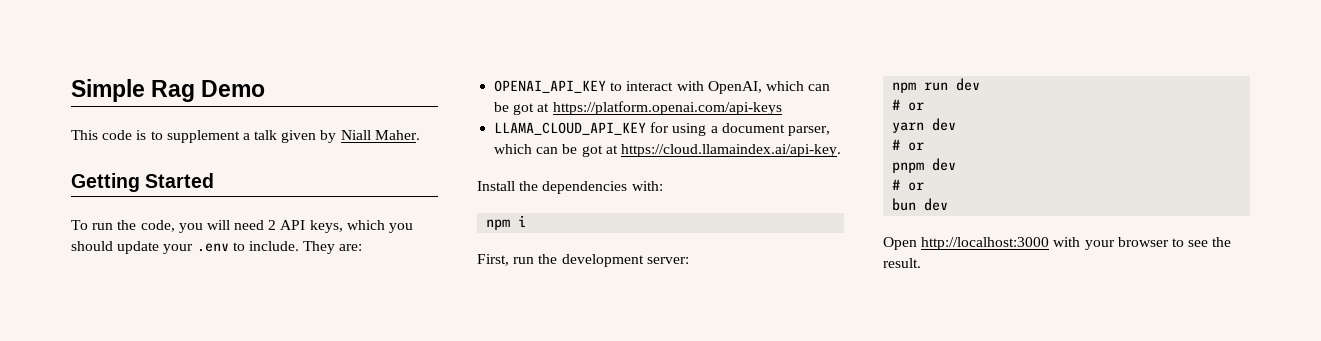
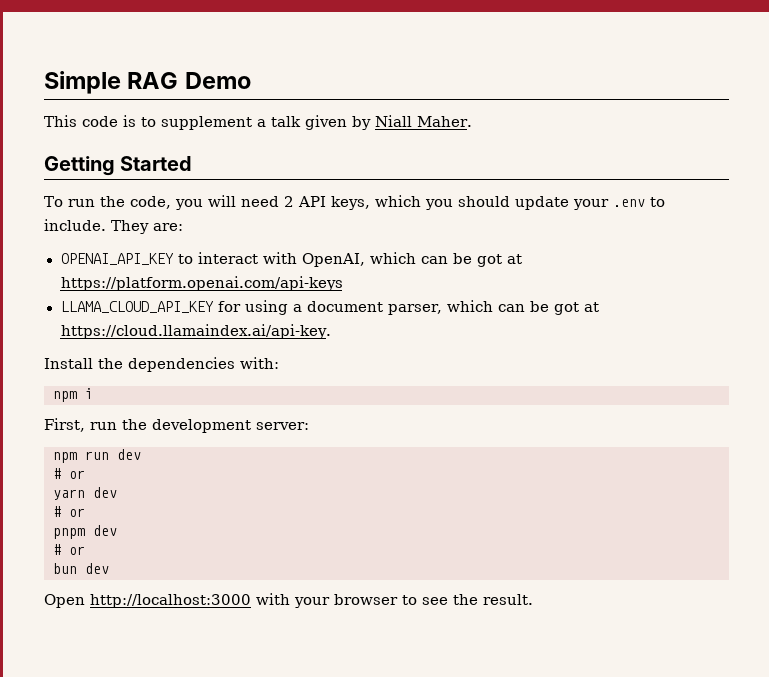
- Simple Rag Demo
+ Simple RAG Demo

